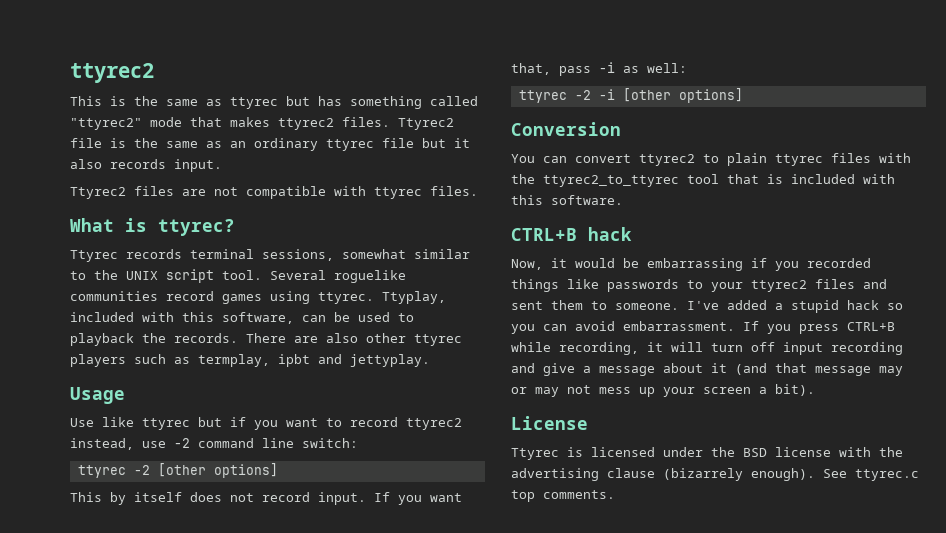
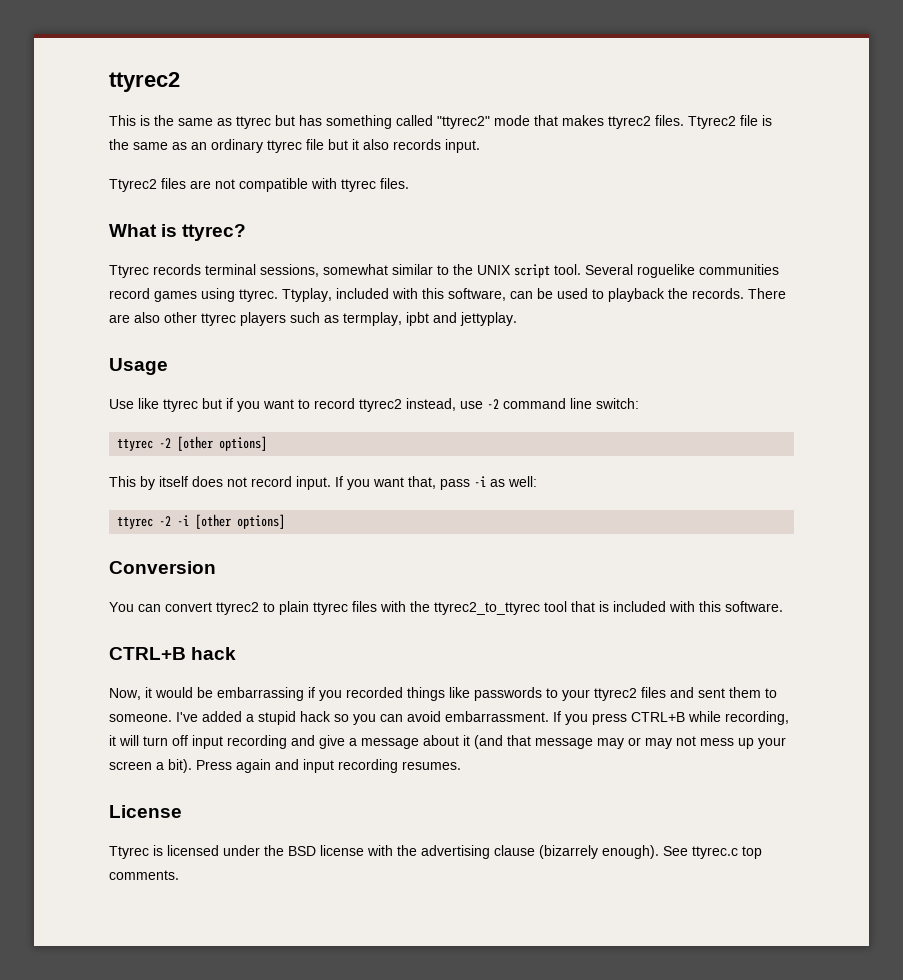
+ Press again and input recording resumes.

